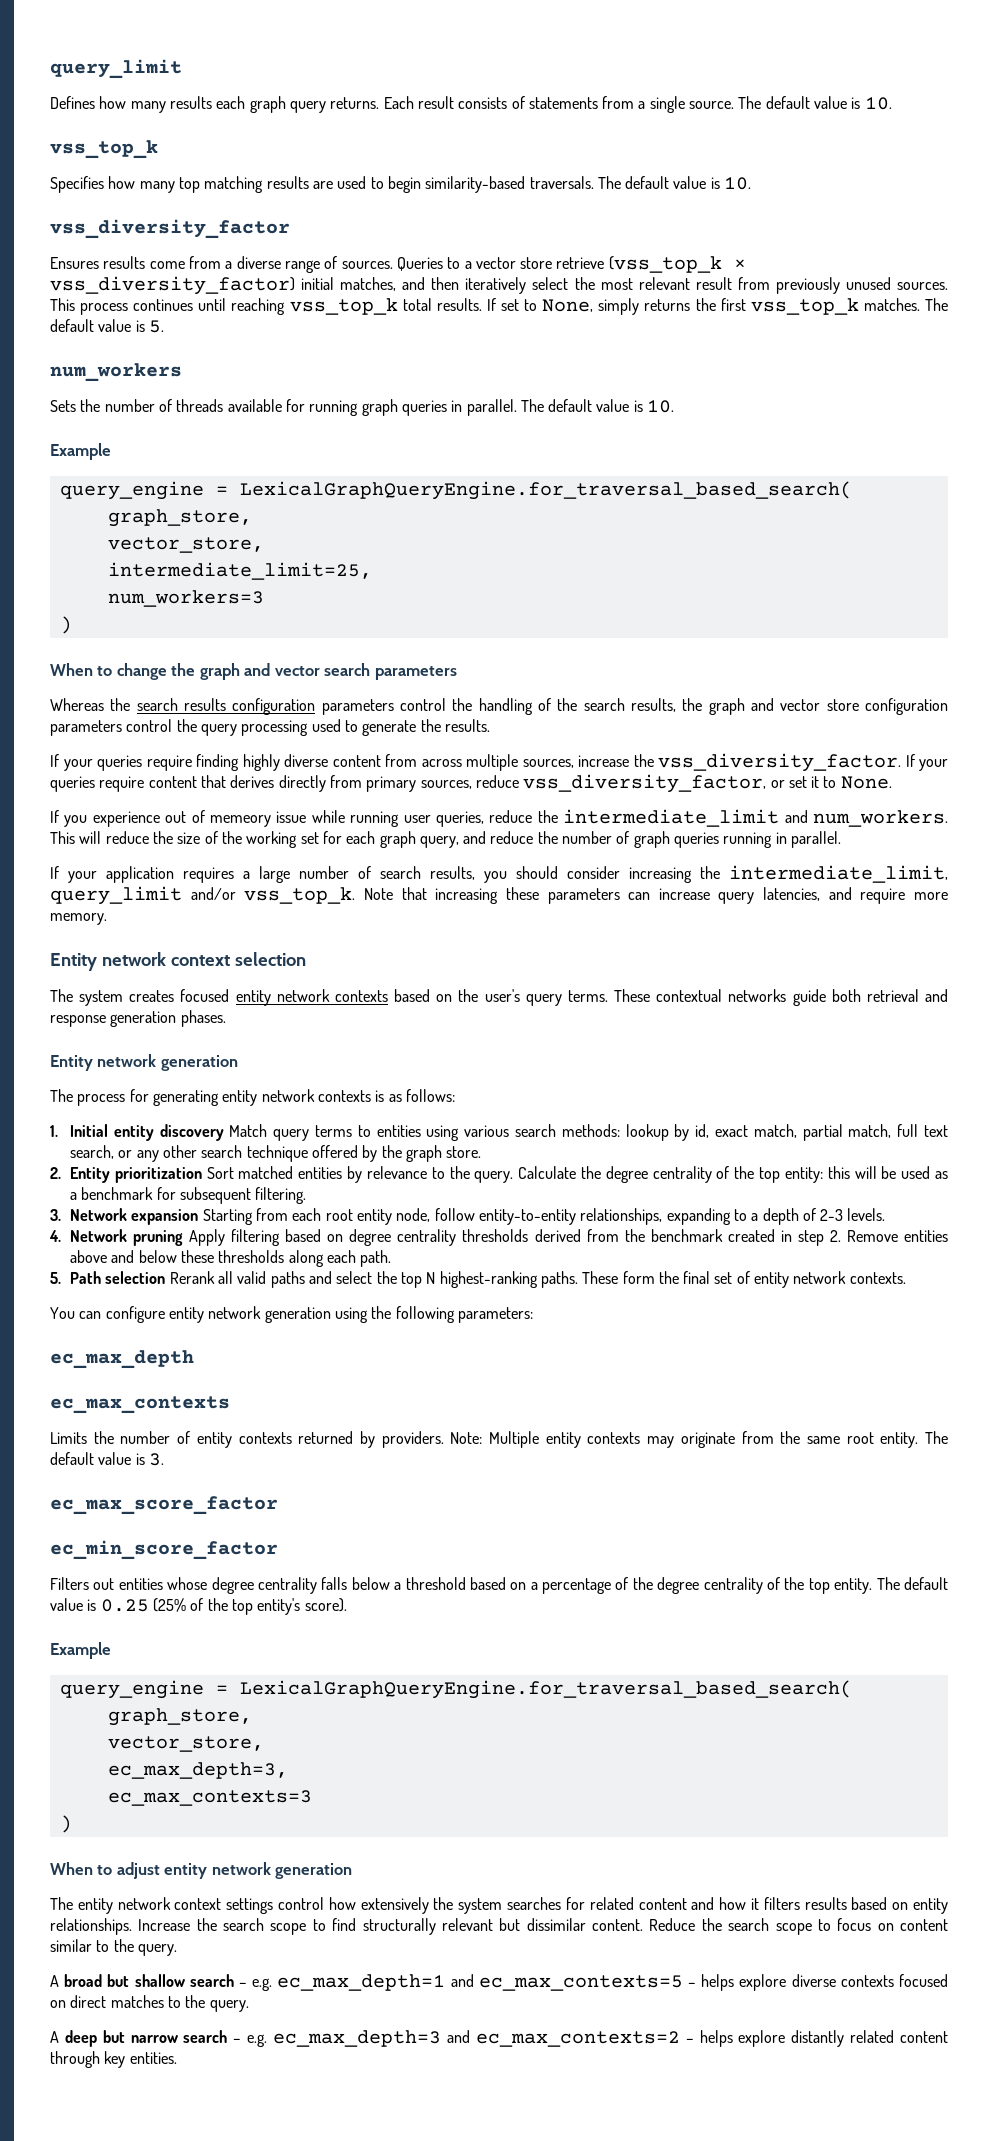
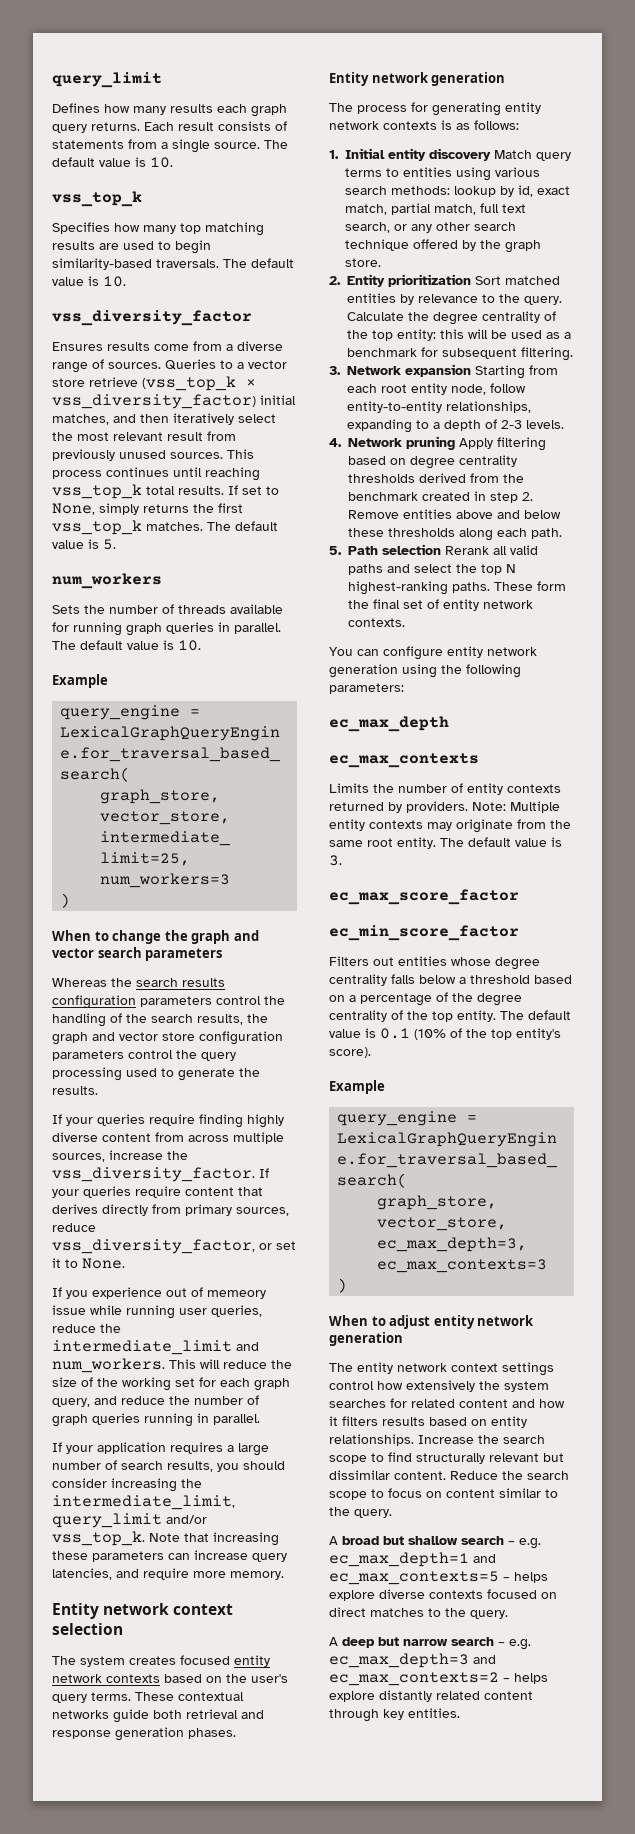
- The default value is 0.25 (25% of the top entity's score).
+ The default value is 0.1 (10% of the top entity's score).

